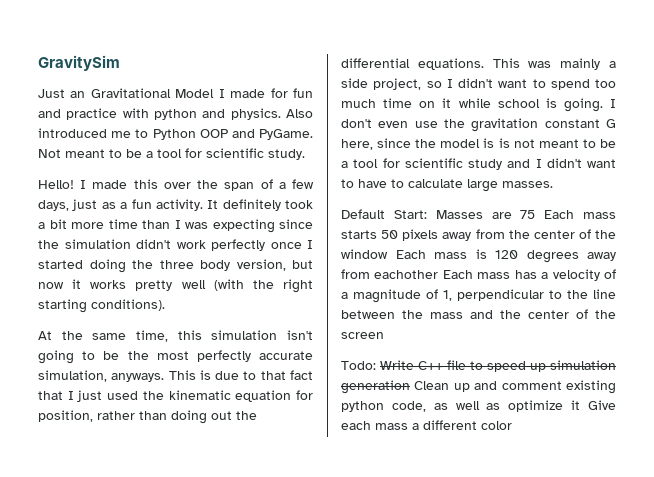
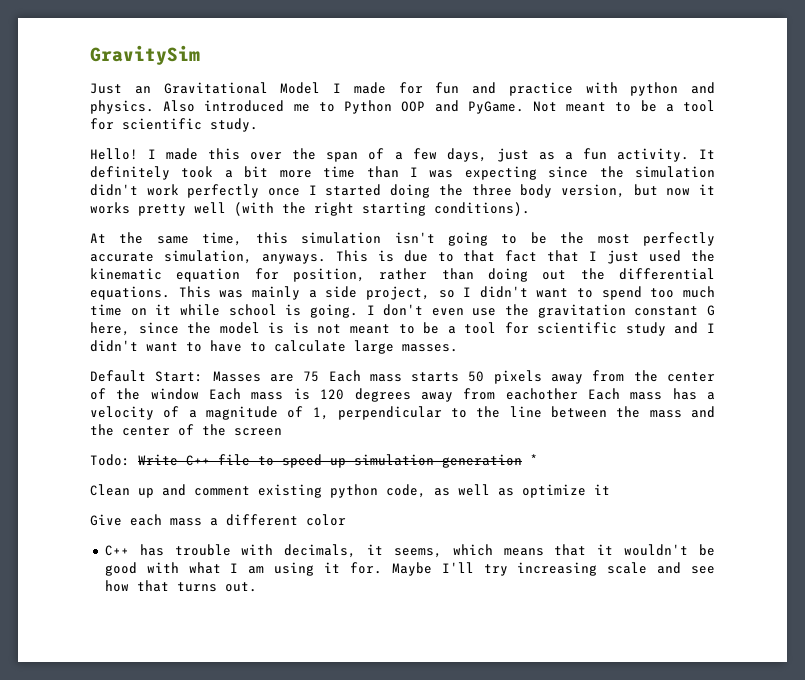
- Todo: Write C++ file to speed up simulation generation Clean up and comment existing python code, as well as optimize it Give each mass a different color
+ Todo: Write C++ file to speed up simulation generation *
+ Clean up and comment existing python code, as well as optimize it
+ Give each mass a different color
+ C++ has trouble with decimals, it seems, which means that it wouldn't be good with what I am using it for. Maybe I'll try increasing scale and see how that turns out.

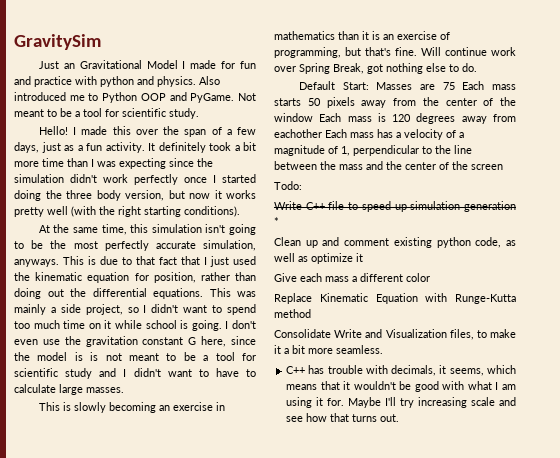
+ This is slowly becoming an exercise in mathematics than it is an exercise of programming, but that's fine. Will continue work over Spring Break, got nothing else to do.
- Todo: Write C++ file to speed up simulation generation *
+ Todo:
+ Write C++ file to speed up simulation generation *
+ Replace Kinematic Equation with Runge-Kutta method
+ Consolidate Write and Visualization files, to make it a bit more seamless.

